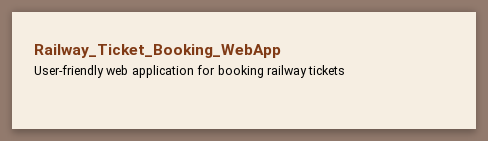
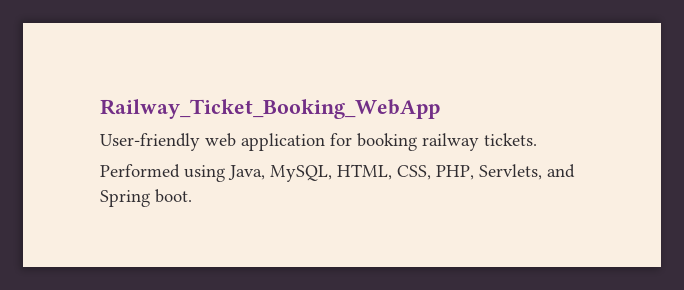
- User-friendly web application for booking railway tickets
+ User-friendly web application for booking railway tickets.
+ Performed using Java, MySQL, HTML, CSS, PHP, Servlets, and Spring boot.

